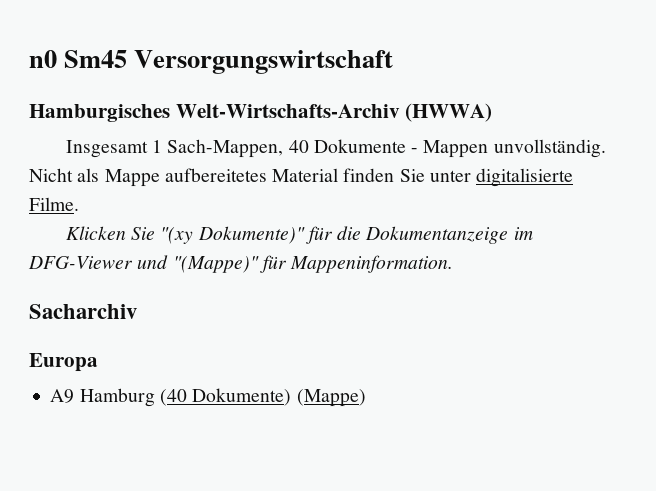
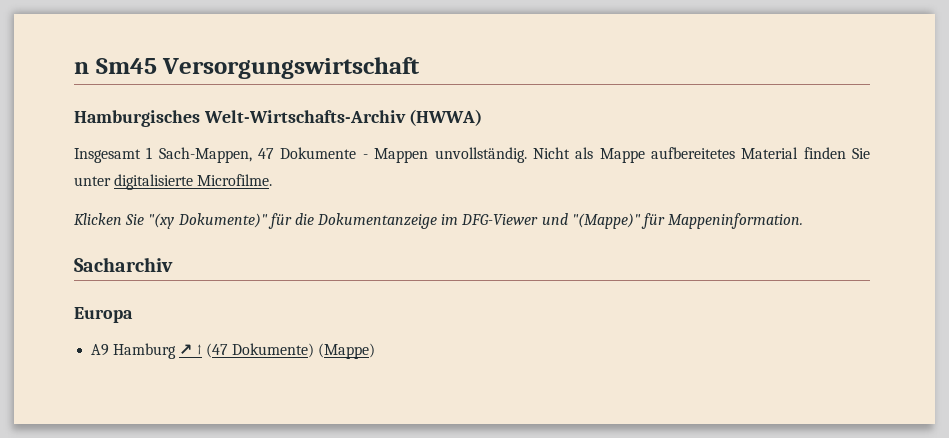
- n0 Sm45 Versorgungswirtschaft
+ n Sm45 Versorgungswirtschaft
- Insgesamt 1 Sach-Mappen, 40 Dokumente - Mappen unvollständig.
+ Insgesamt 1 Sach-Mappen, 47 Dokumente - Mappen unvollständig.
- Nicht als Mappe aufbereitetes Material finden Sie unter digitalisierte Filme.
+ Nicht als Mappe aufbereitetes Material finden Sie unter digitalisierte Microfilme.
- A9 Hamburg (40 Dokumente) (Mappe)
+ A9 Hamburg ↗ ↑ (47 Dokumente) (Mappe)

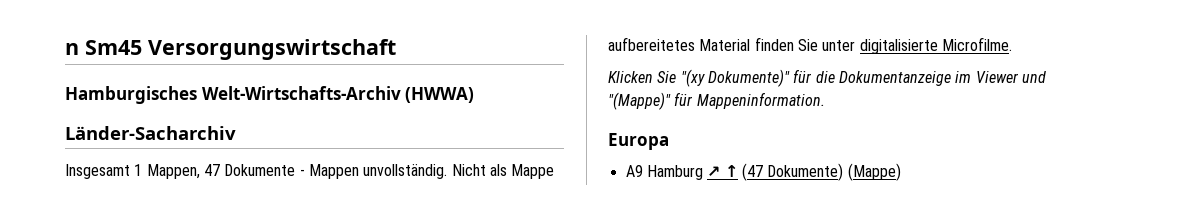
+ Länder-Sacharchiv
- Insgesamt 1 Sach-Mappen, 47 Dokumente - Mappen unvollständig.
+ Insgesamt 1 Mappen, 47 Dokumente - Mappen unvollständig.
- Klicken Sie "(xy Dokumente)" für die Dokumentanzeige im DFG-Viewer und "(Mappe)" für Mappeninformation.
+ Klicken Sie "(xy Dokumente)" für die Dokumentanzeige im Viewer und "(Mappe)" für Mappeninformation.
- Sacharchiv

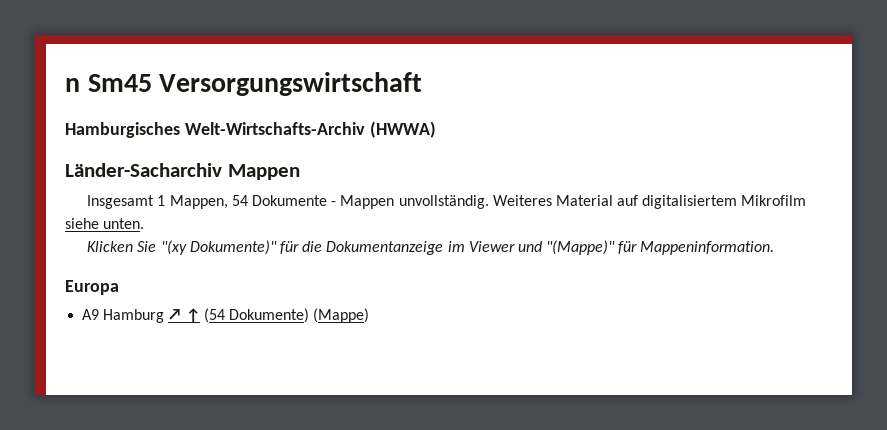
- Länder-Sacharchiv
+ Länder-Sacharchiv Mappen
- Insgesamt 1 Mappen, 47 Dokumente - Mappen unvollständig.
+ Insgesamt 1 Mappen, 54 Dokumente - Mappen unvollständig.
- Nicht als Mappe aufbereitetes Material finden Sie unter digitalisierte Microfilme.
+ Weiteres Material auf digitalisiertem Mikrofilm siehe unten.
- A9 Hamburg ↗ ↑ (47 Dokumente) (Mappe)
+ A9 Hamburg ↗ ↑ (54 Dokumente) (Mappe)

